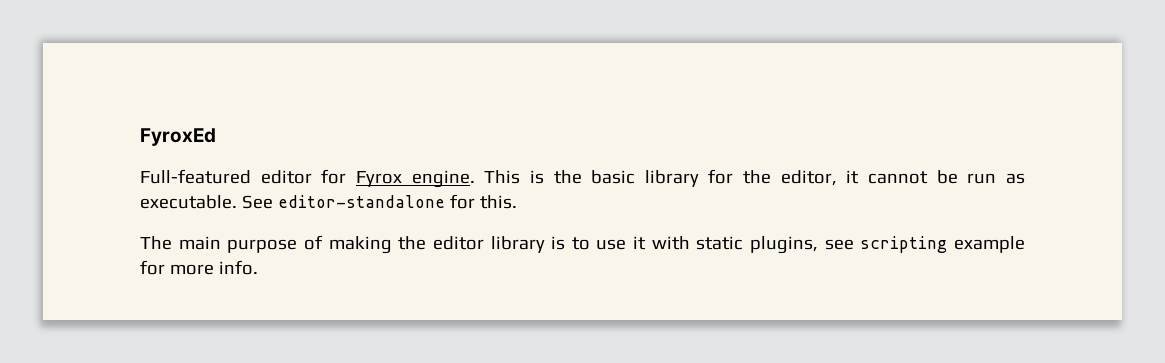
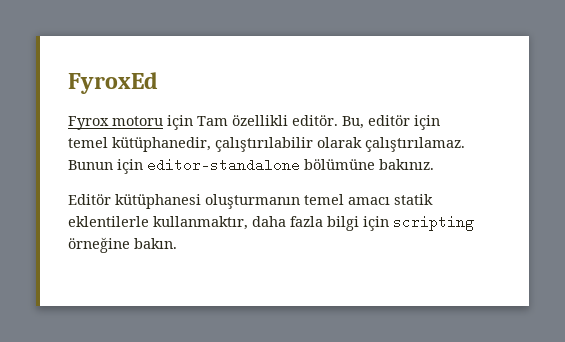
- Full-featured editor for Fyrox engine. This is the basic library for the editor, it cannot be run as executable. See editor-standalone for this.
- The main purpose of making the editor library is to use it with static plugins, see scripting example for more info.
+ Fyrox motoru için Tam özellikli editör. Bu, editör için temel kütüphanedir, çalıştırılabilir olarak çalıştırılamaz. Bunun için editor-standalone bölümüne bakınız.
+ Editör kütüphanesi oluşturmanın temel amacı statik eklentilerle kullanmaktır, daha fazla bilgi için scripting örneğine bakın.

